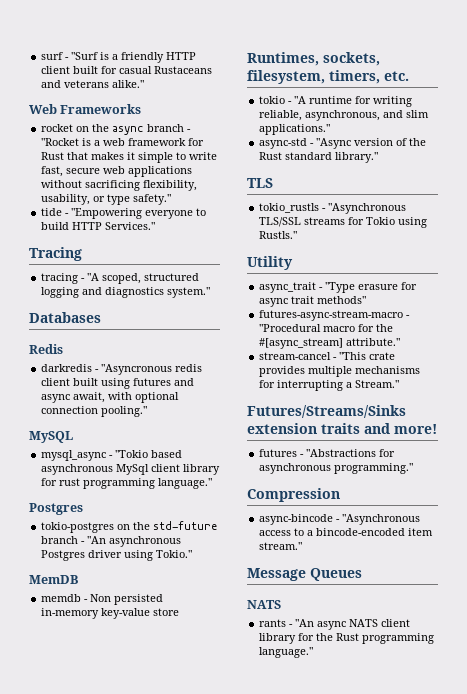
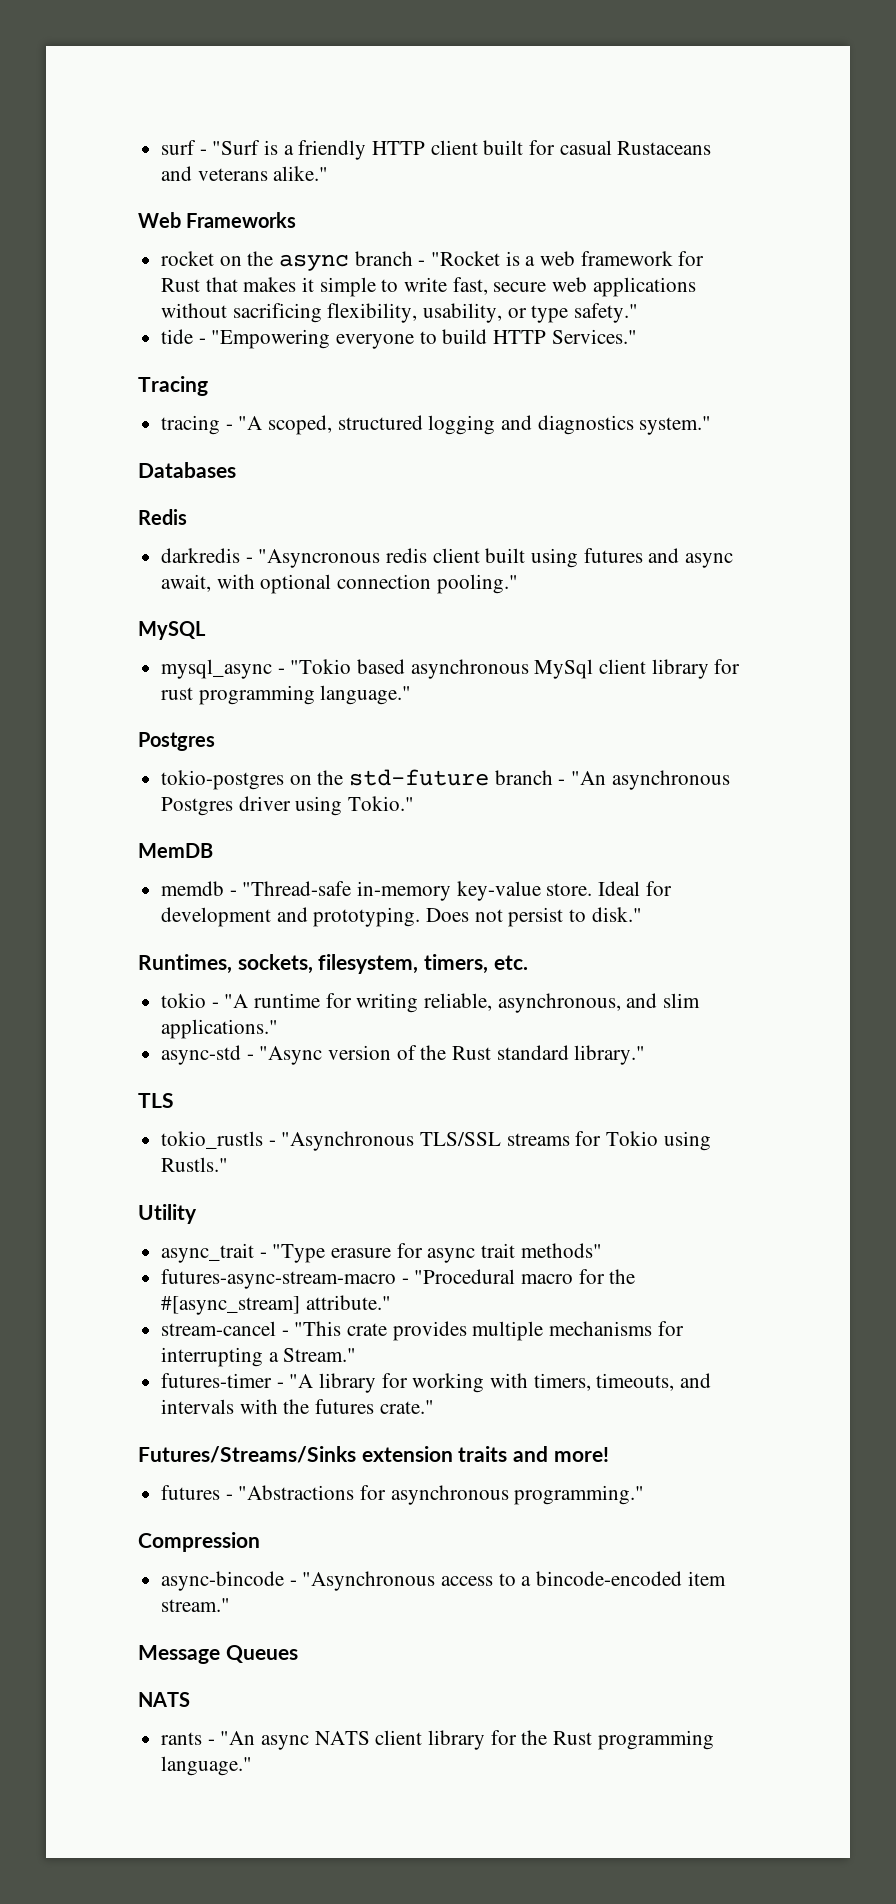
- memdb - Non persisted in-memory key-value store
+ memdb - "Thread-safe in-memory key-value store. Ideal for development and prototyping. Does not persist to disk."
+ futures-timer - "A library for working with timers, timeouts, and intervals with the futures crate."

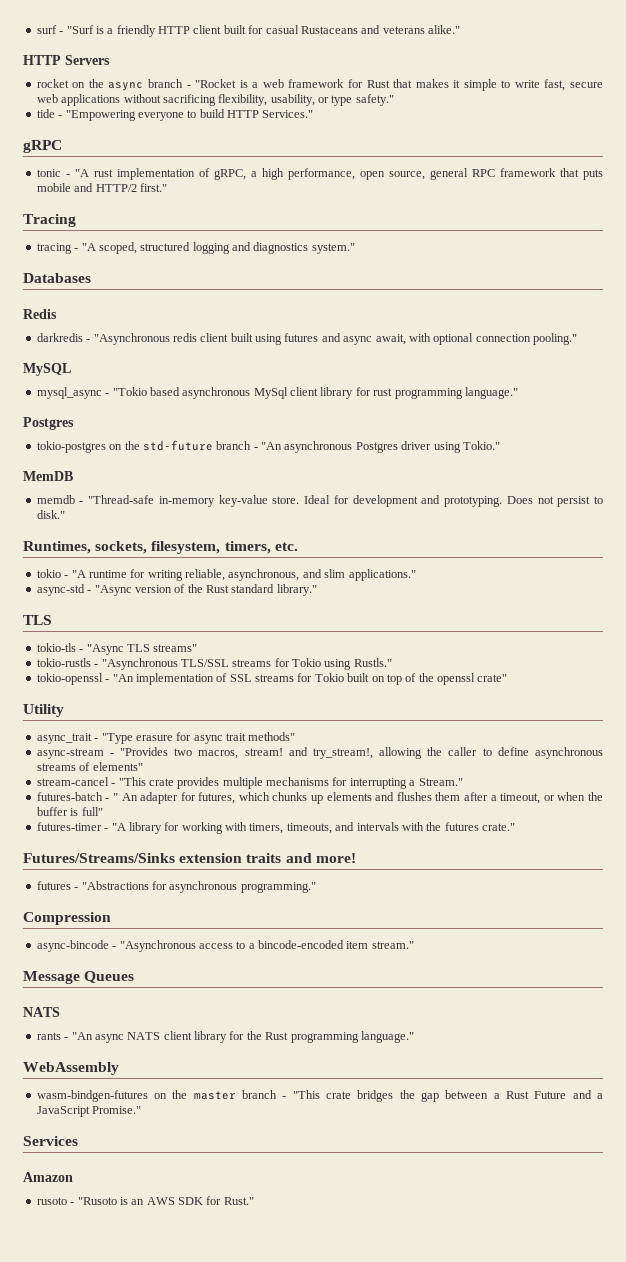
- Web Frameworks
+ HTTP Servers
+ gRPC
+ tonic - "A rust implementation of gRPC, a high performance, open source, general RPC framework that puts mobile and HTTP/2 first."
- darkredis - "Asyncronous redis client built using futures and async await, with optional connection pooling."
+ darkredis - "Asynchronous redis client built using futures and async await, with optional connection pooling."
- tokio_rustls - "Asynchronous TLS/SSL streams for Tokio using Rustls."
+ tokio-tls - "Async TLS streams"
+ tokio-rustls - "Asynchronous TLS/SSL streams for Tokio using Rustls."
+ tokio-openssl - "An implementation of SSL streams for Tokio built on top of the openssl crate"
- futures-async-stream-macro - "Procedural macro for the #[async_stream] attribute."
+ async-stream - "Provides two macros, stream! and try_stream!, allowing the caller to define asynchronous streams of elements"
+ futures-batch - " An adapter for futures, which chunks up elements and flushes them after a timeout, or when the buffer is full"
+ WebAssembly
+ wasm-bindgen-futures on the master branch - "This crate bridges the gap between a Rust Future and a JavaScript Promise."
+ Services
+ Amazon
+ rusoto - "Rusoto is an AWS SDK for Rust."

